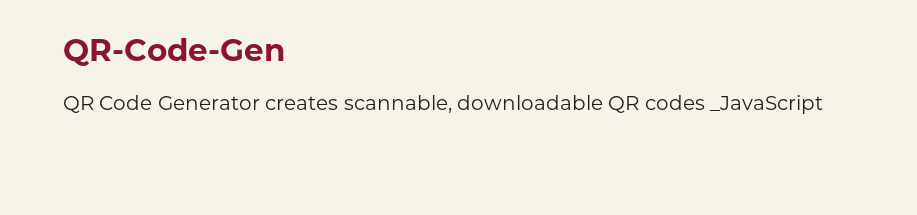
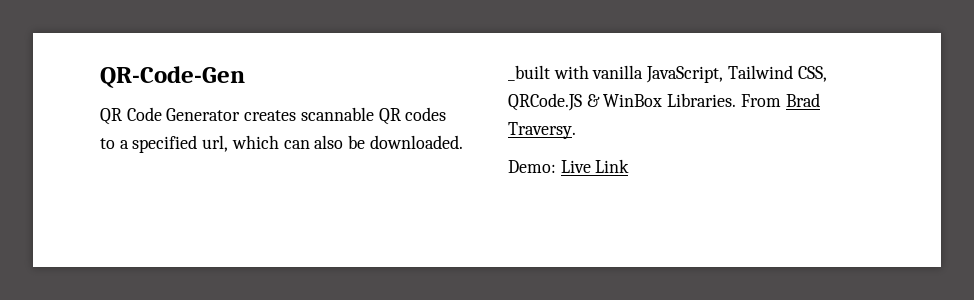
- QR Code Generator creates scannable, downloadable QR codes _JavaScript
+ QR Code Generator creates scannable QR codes to a specified url, which can also be downloaded. _built with vanilla JavaScript, Tailwind CSS, QRCode.JS & WinBox Libraries. From Brad Traversy.
+ Demo: Live Link

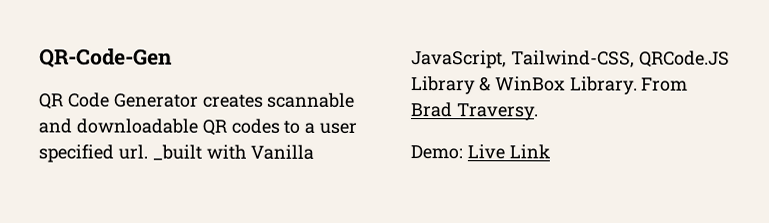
- QR Code Generator creates scannable QR codes to a specified url, which can also be downloaded. _built with vanilla JavaScript, Tailwind CSS, QRCode.JS & WinBox Libraries.
+ QR Code Generator creates scannable and downloadable QR codes to a user specified url. _built with Vanilla JavaScript, Tailwind-CSS, QRCode.JS Library & WinBox Library.

